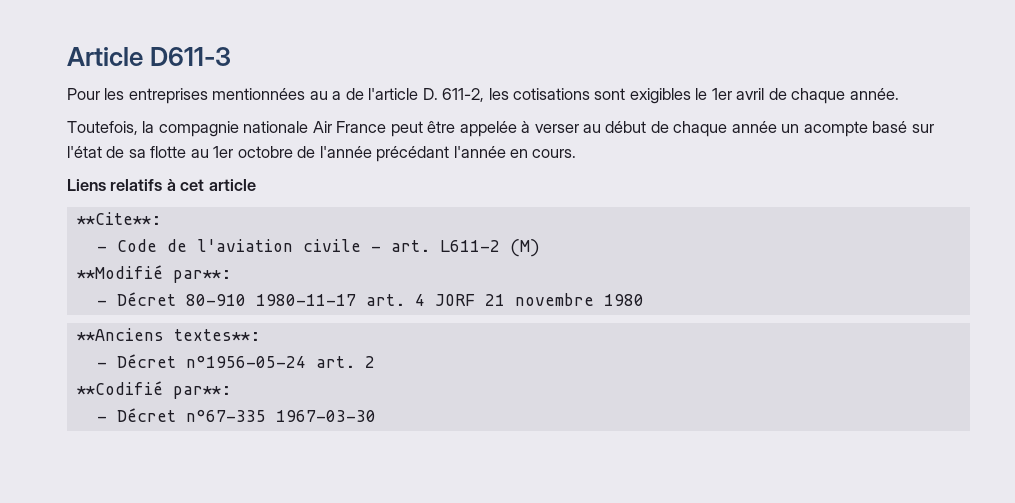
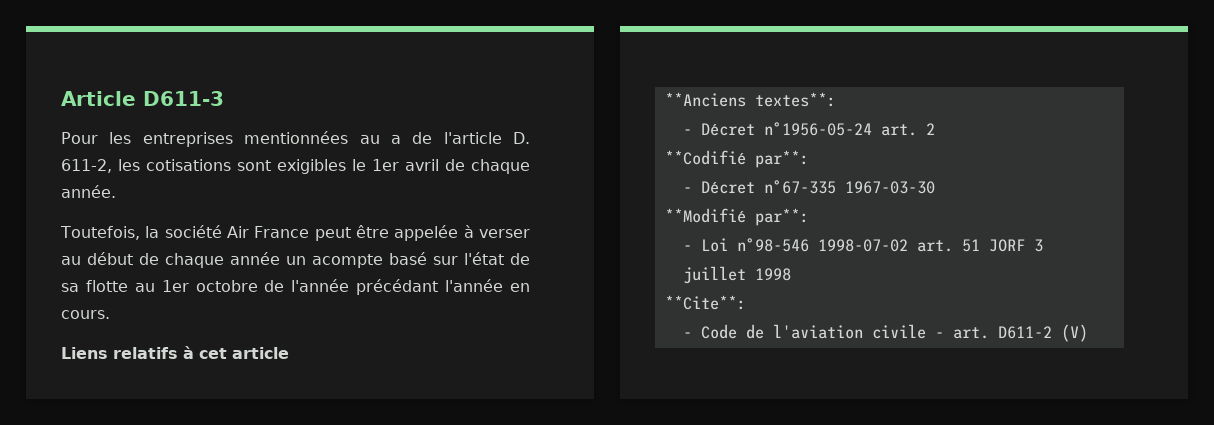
- Toutefois, la compagnie nationale Air France peut être appelée à verser au début de chaque année un acompte basé sur l'état de sa flotte au 1er octobre de l'année précédant l'année en cours.
+ Toutefois, la société Air France peut être appelée à verser au début de chaque année un acompte basé sur l'état de sa flotte au 1er octobre de l'année précédant l'année en cours.
- **Cite**:
- - Code de l'aviation civile - art. L611-2 (M)
- **Modifié par**:
- - Décret 80-910 1980-11-17 art. 4 JORF 21 novembre 1980
+ **Modifié par**:
+ - Loi n°98-546 1998-07-02 art. 51 JORF 3 juillet 1998
+ **Cite**:
+ - Code de l'aviation civile - art. D611-2 (V)

